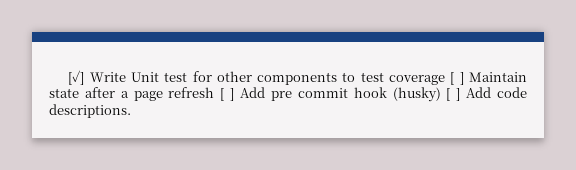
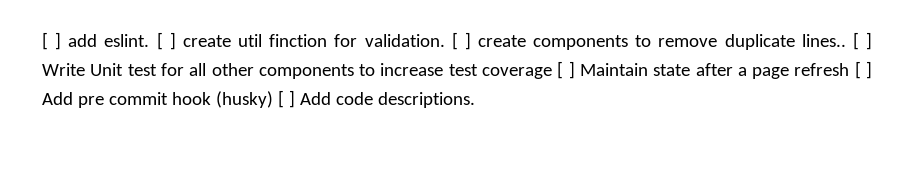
- [✓] Write Unit test for other components to test coverage [ ] Maintain state after a page refresh [ ] Add pre commit hook (husky) [ ] Add code descriptions.
+ [ ] add eslint. [ ] create util finction for validation. [ ] create components to remove duplicate lines.. [ ] Write Unit test for all other components to increase test coverage [ ] Maintain state after a page refresh [ ] Add pre commit hook (husky) [ ] Add code descriptions.

